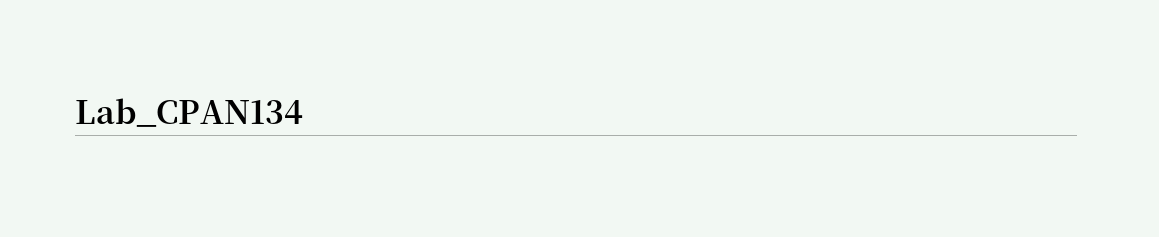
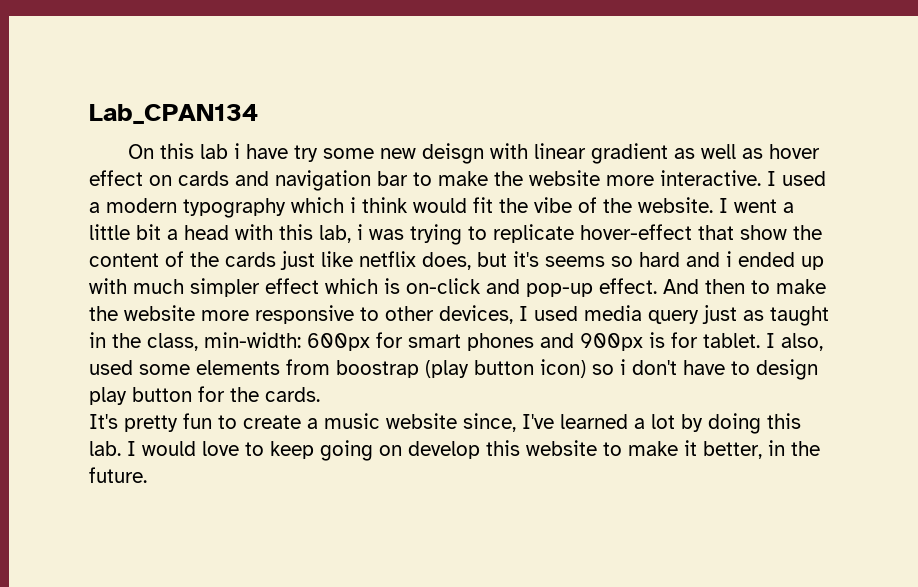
+ On this lab i have try some new deisgn with linear gradient as well as hover effect on cards and navigation bar to make the website more interactive. I used a modern typography which i think would fit the vibe of the website. I went a little bit a head with this lab, i was trying to replicate hover-effect that show the content of the cards just like netflix does, but it's seems so hard and i ended up with much simpler effect which is on-click and pop-up effect. And then to make the website more responsive to other devices, I used media query just as taught in the class, min-width: 600px for smart phones and 900px is for tablet. I also, used some elements from boostrap (play button icon) so i don't have to design play button for the cards.
+ It's pretty fun to create a music website since, I've learned a lot by doing this lab. I would love to keep going on develop this website to make it better, in the future.

